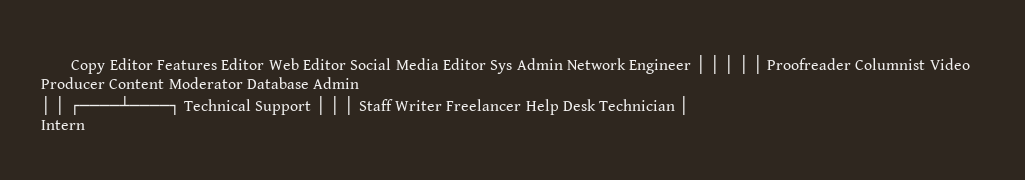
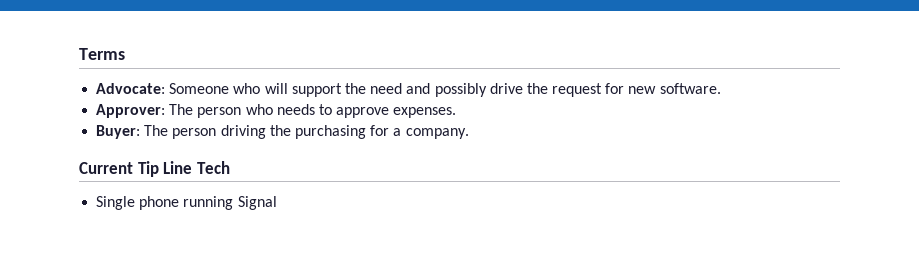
- Copy Editor Features Editor Web Editor Social Media Editor Sys Admin Network Engineer │ │ │ │ │ Proofreader Columnist Video Producer Content Moderator Database Admin
- │ │ ┌────┴────┐ Technical Support │ │ │ Staff Writer Freelancer Help Desk Technician │
- Intern
+ Terms
+ Advocate: Someone who will support the need and possibly drive the request for new software.
+ Approver: The person who needs to approve expenses.
+ Buyer: The person driving the purchasing for a company.
+ Current Tip Line Tech
+ Single phone running Signal

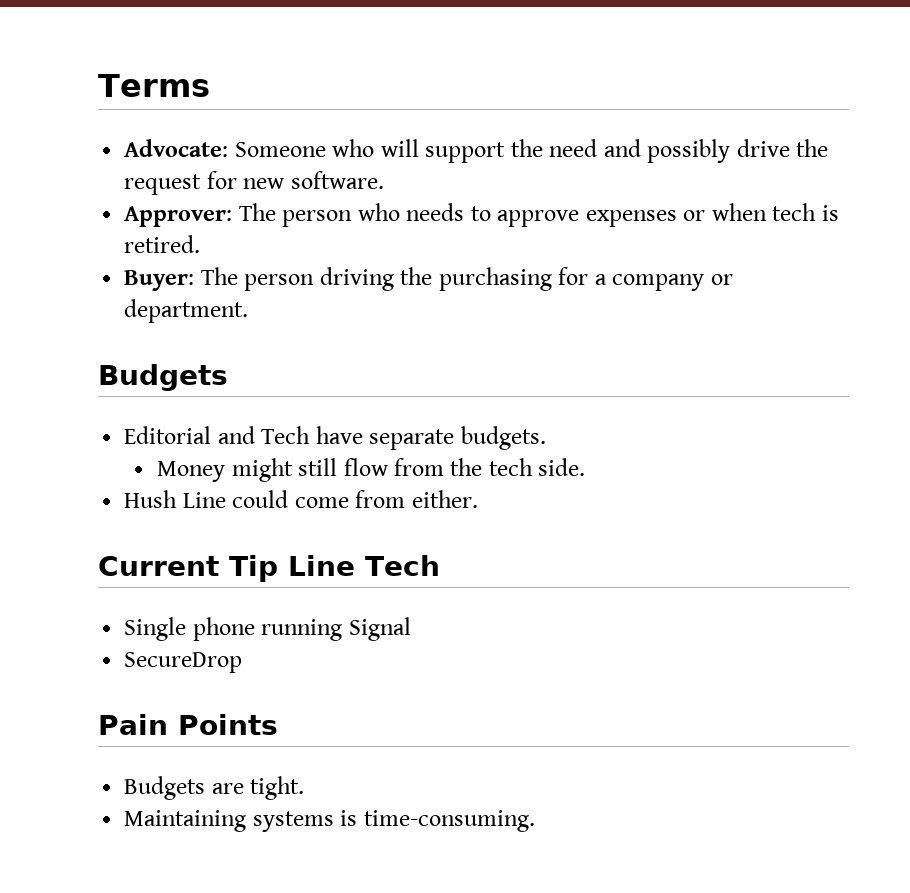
- Approver: The person who needs to approve expenses.
+ Approver: The person who needs to approve expenses or when tech is retired.
- Buyer: The person driving the purchasing for a company.
+ Buyer: The person driving the purchasing for a company or department.
+ Budgets
+ Editorial and Tech have separate budgets.
+ Money might still flow from the tech side.
+ Hush Line could come from either.
+ SecureDrop
+ Pain Points
+ Budgets are tight.
+ Maintaining systems is time-consuming.

